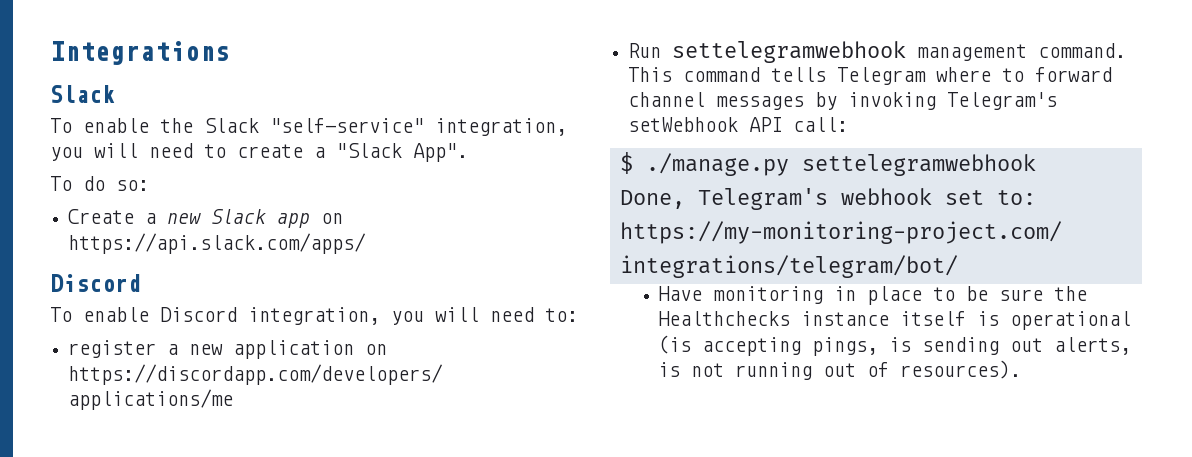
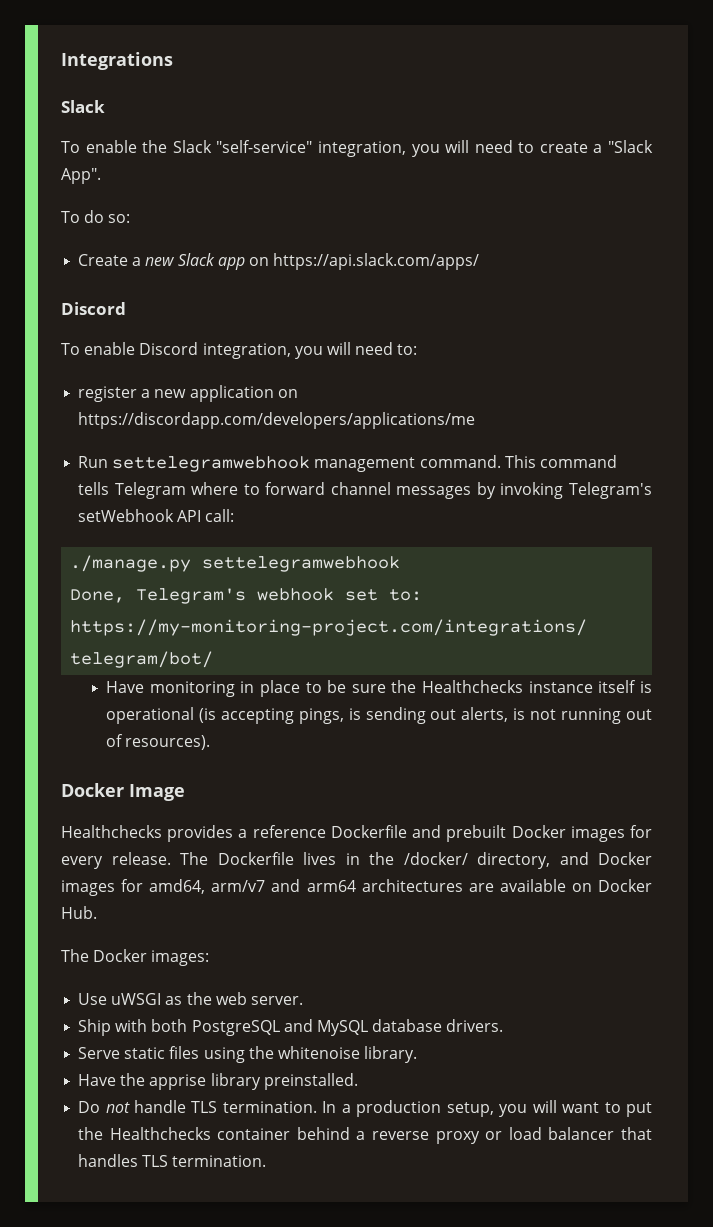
- $ ./manage.py settelegramwebhook
+ ./manage.py settelegramwebhook
+ Docker Image
+ Healthchecks provides a reference Dockerfile and prebuilt Docker images for every release. The Dockerfile lives in the /docker/ directory, and Docker images for amd64, arm/v7 and arm64 architectures are available on Docker Hub.
+ The Docker images:
+ Use uWSGI as the web server.
+ Ship with both PostgreSQL and MySQL database drivers.
+ Serve static files using the whitenoise library.
+ Have the apprise library preinstalled.
+ Do not handle TLS termination. In a production setup, you will want to put the Healthchecks container behind a reverse proxy or load balancer that handles TLS termination.

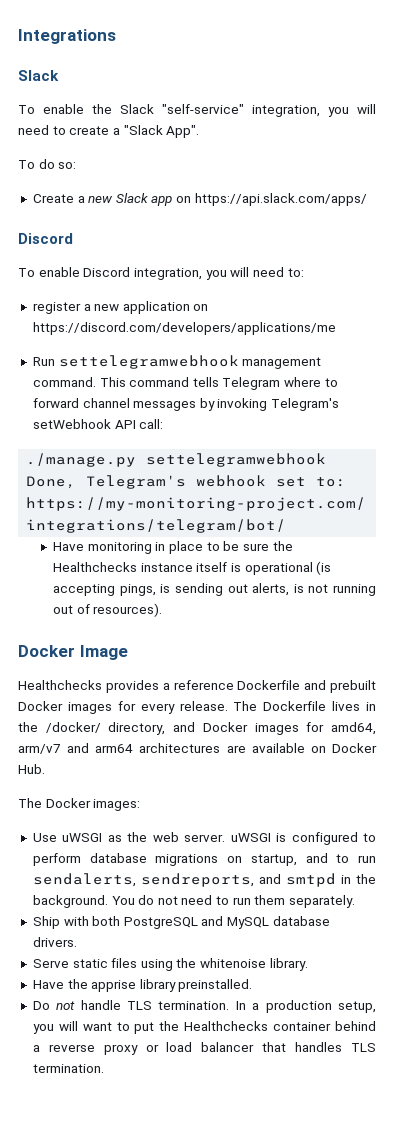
- register a new application on https://discordapp.com/developers/applications/me
+ register a new application on https://discord.com/developers/applications/me
- Use uWSGI as the web server.
+ Use uWSGI as the web server. uWSGI is configured to perform database migrations on startup, and to run sendalerts, sendreports, and smtpd in the background. You do not need to run them separately.

